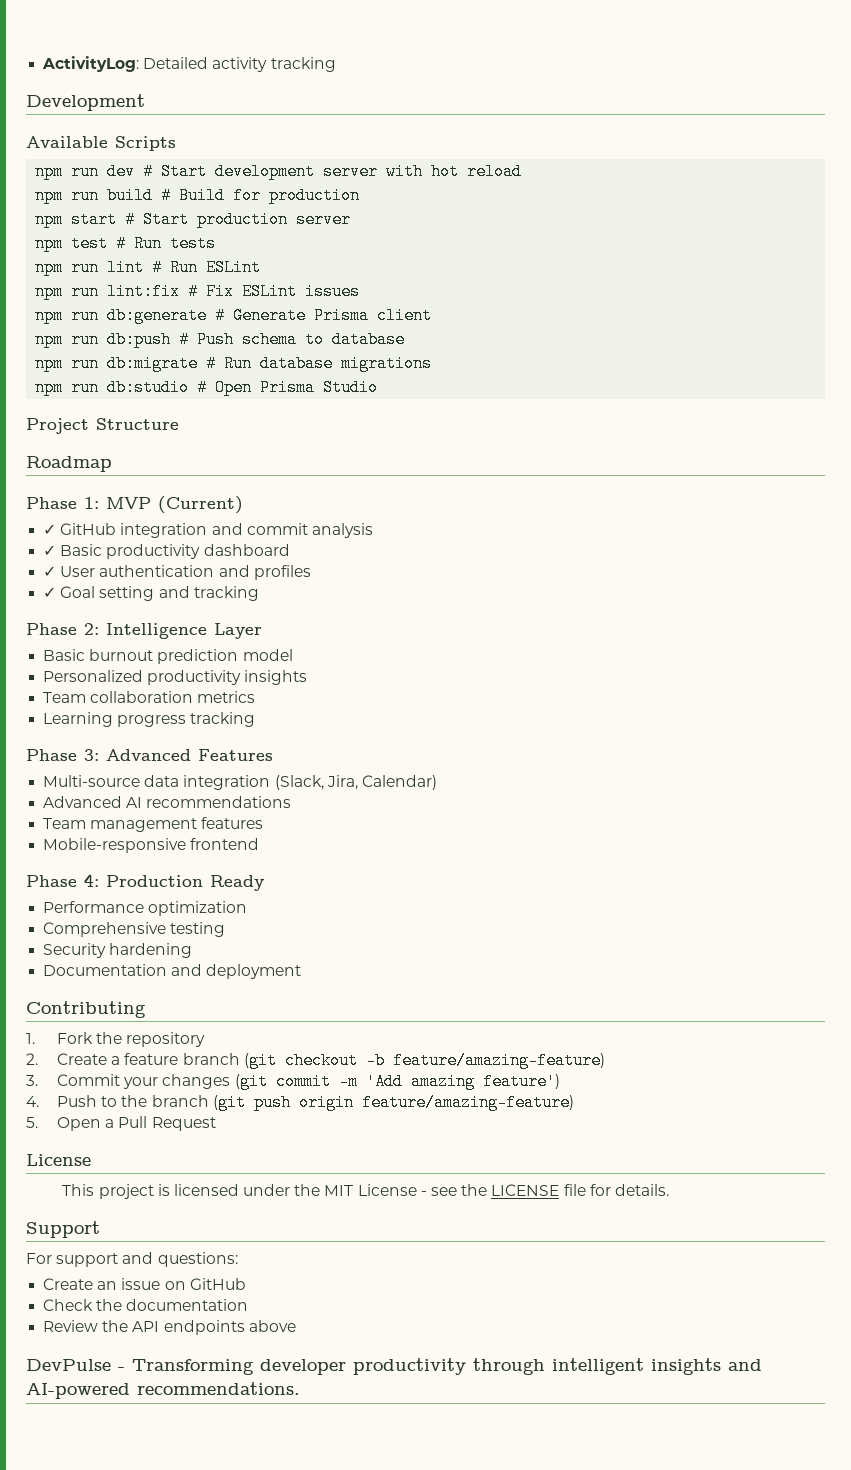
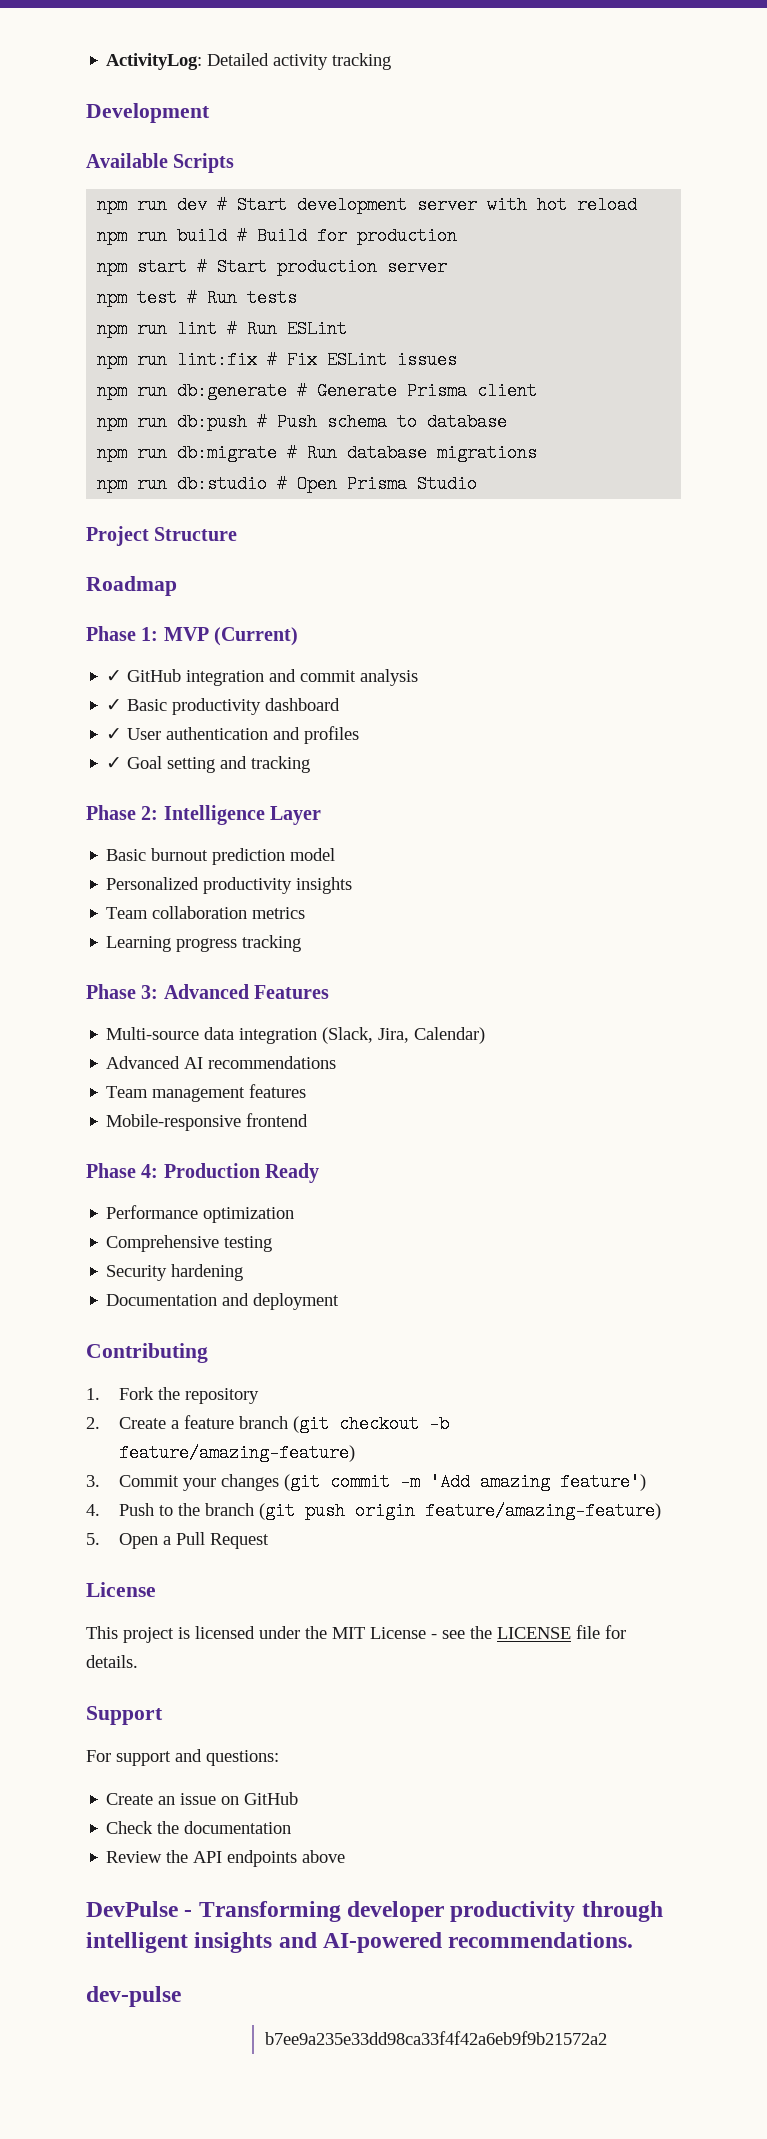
+ dev-pulse
+ b7ee9a235e33dd98ca33f4f42a6eb9f9b21572a2

